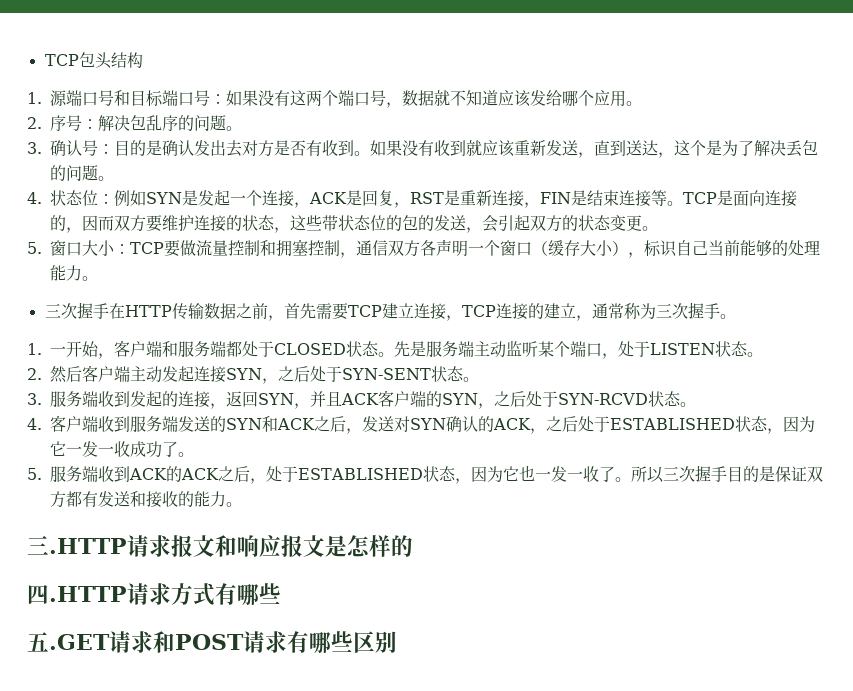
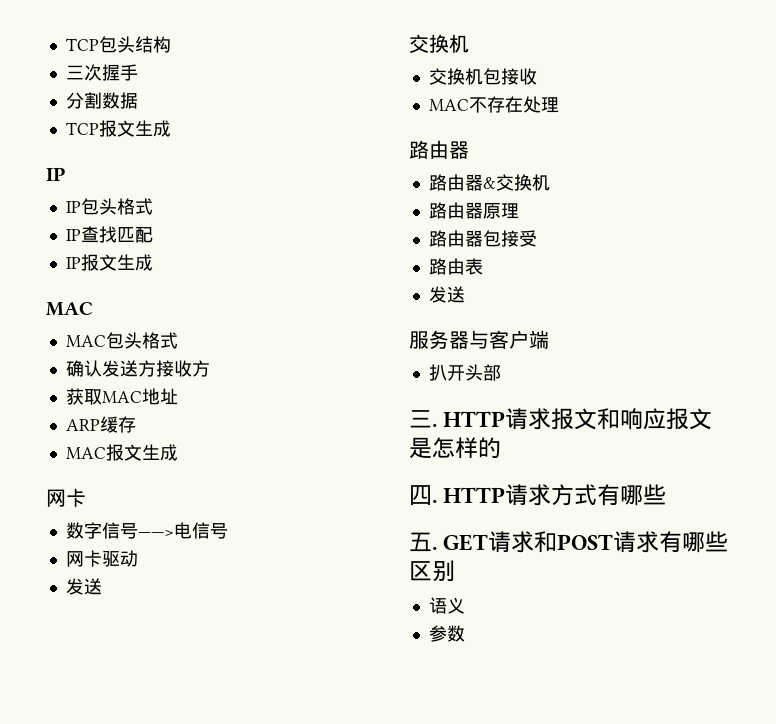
- 1.源端口号和目标端口号：如果没有这两个端口号，数据就不知道应该发给哪个应用。
- 2.序号：解决包乱序的问题。
- 3.确认号：目的是确认发出去对方是否有收到。如果没有收到就应该重新发送，直到送达，这个是为了解决丢包的问题。
- 4.状态位：例如SYN是发起一个连接，ACK是回复，RST是重新连接，FIN是结束连接等。TCP是面向连接的，因而双方要维护连接的状态，这些带状态位的包的发送，会引起双方的状态变更。
- 5.窗口大小：TCP要做流量控制和拥塞控制，通信双方各声明一个窗口（缓存大小），标识自己当前能够的处理能力。
- 三次握手在HTTP传输数据之前，首先需要TCP建立连接，TCP连接的建立，通常称为三次握手。
- 1.一开始，客户端和服务端都处于CLOSED状态。先是服务端主动监听某个端口，处于LISTEN状态。
- 2.然后客户端主动发起连接SYN，之后处于SYN-SENT状态。
- 3.服务端收到发起的连接，返回SYN，并且ACK客户端的SYN，之后处于SYN-RCVD状态。
- 4.客户端收到服务端发送的SYN和ACK之后，发送对SYN确认的ACK，之后处于ESTABLISHED状态，因为它一发一收成功了。
- 5.服务端收到ACK的ACK之后，处于ESTABLISHED状态，因为它也一发一收了。所以三次握手目的是保证双方都有发送和接收的能力。
- 三.HTTP请求报文和响应报文是怎样的
+ 三次握手
+ 分割数据
+ TCP报文生成
+ IP
+ IP包头格式
+ IP查找匹配
+ IP报文生成
+ MAC
+ MAC包头格式
+ 确认发送方接收方
+ 获取MAC地址
+ ARP缓存
+ MAC报文生成
+ 网卡
+ 数字信号——>电信号
+ 网卡驱动
+ 发送
+ 交换机
+ 交换机包接收
+ MAC不存在处理
+ 路由器
+ 路由器&交换机
+ 路由器原理
+ 路由器包接受
+ 路由表
+ 发送
+ 服务器与客户端
+ 扒开头部
+ 三. HTTP请求报文和响应报文是怎样的
- 四.HTTP请求方式有哪些
+ 四. HTTP请求方式有哪些
- 五.GET请求和POST请求有哪些区别
+ 五. GET请求和POST请求有哪些区别
+ 语义
+ 参数

